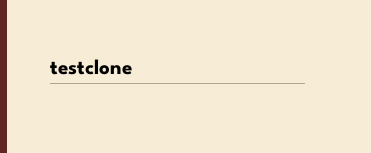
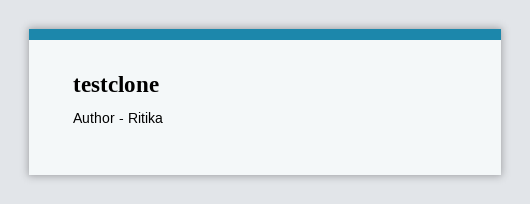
+ Author - Ritika

